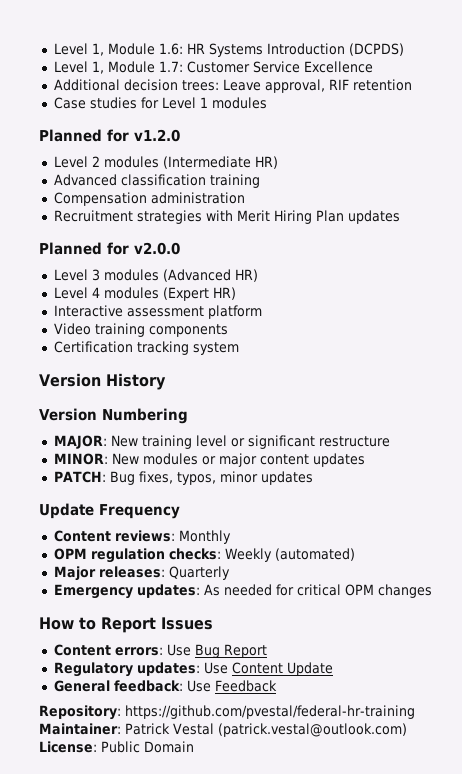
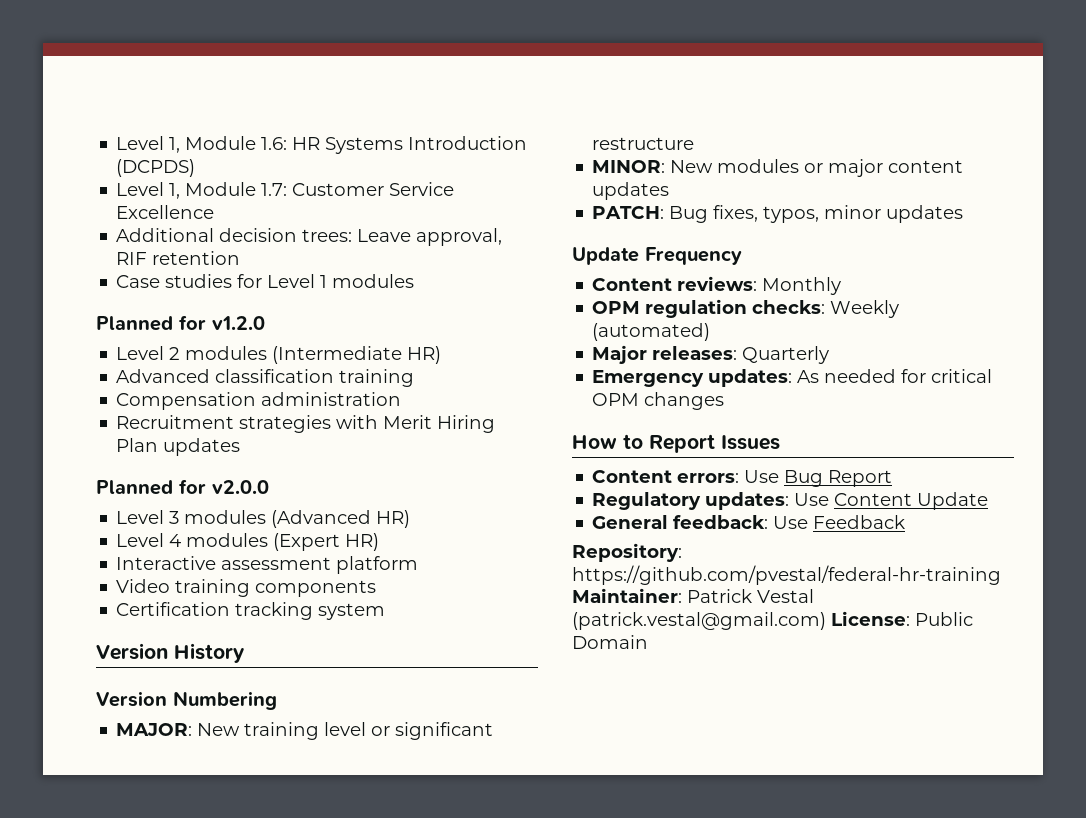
- Repository: https://github.com/pvestal/federal-hr-training Maintainer: Patrick Vestal (patrick.vestal@outlook.com) License: Public Domain
+ Repository: https://github.com/pvestal/federal-hr-training Maintainer: Patrick Vestal (patrick.vestal@gmail.com) License: Public Domain

